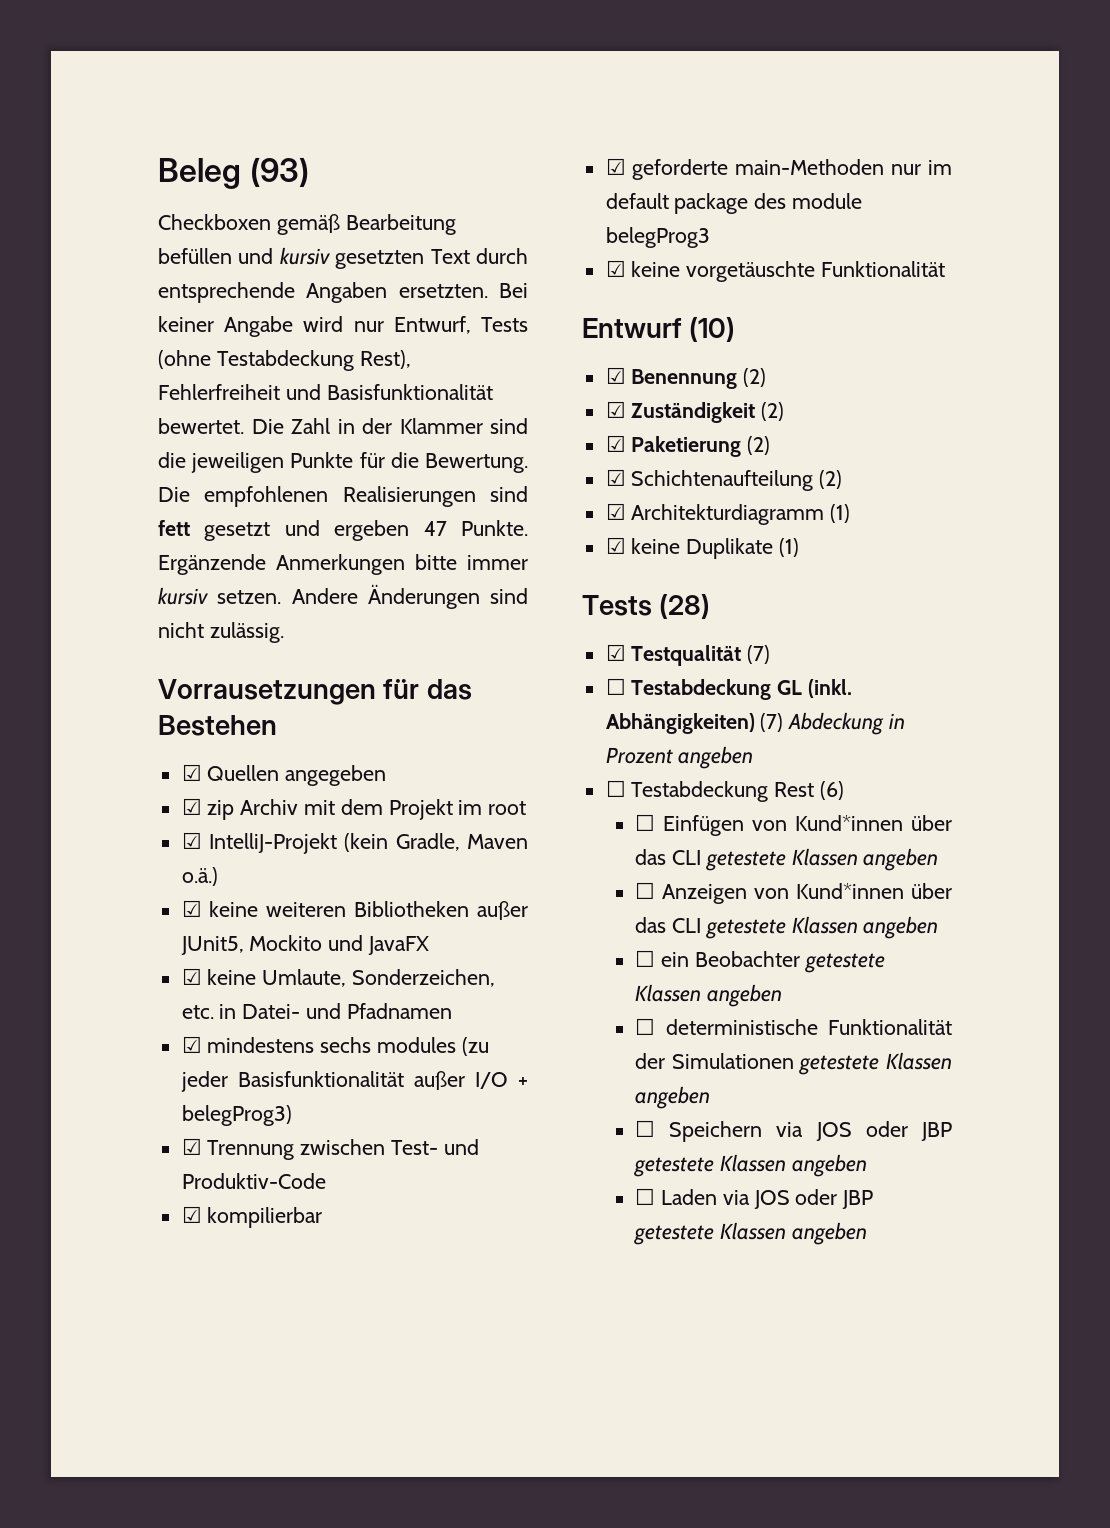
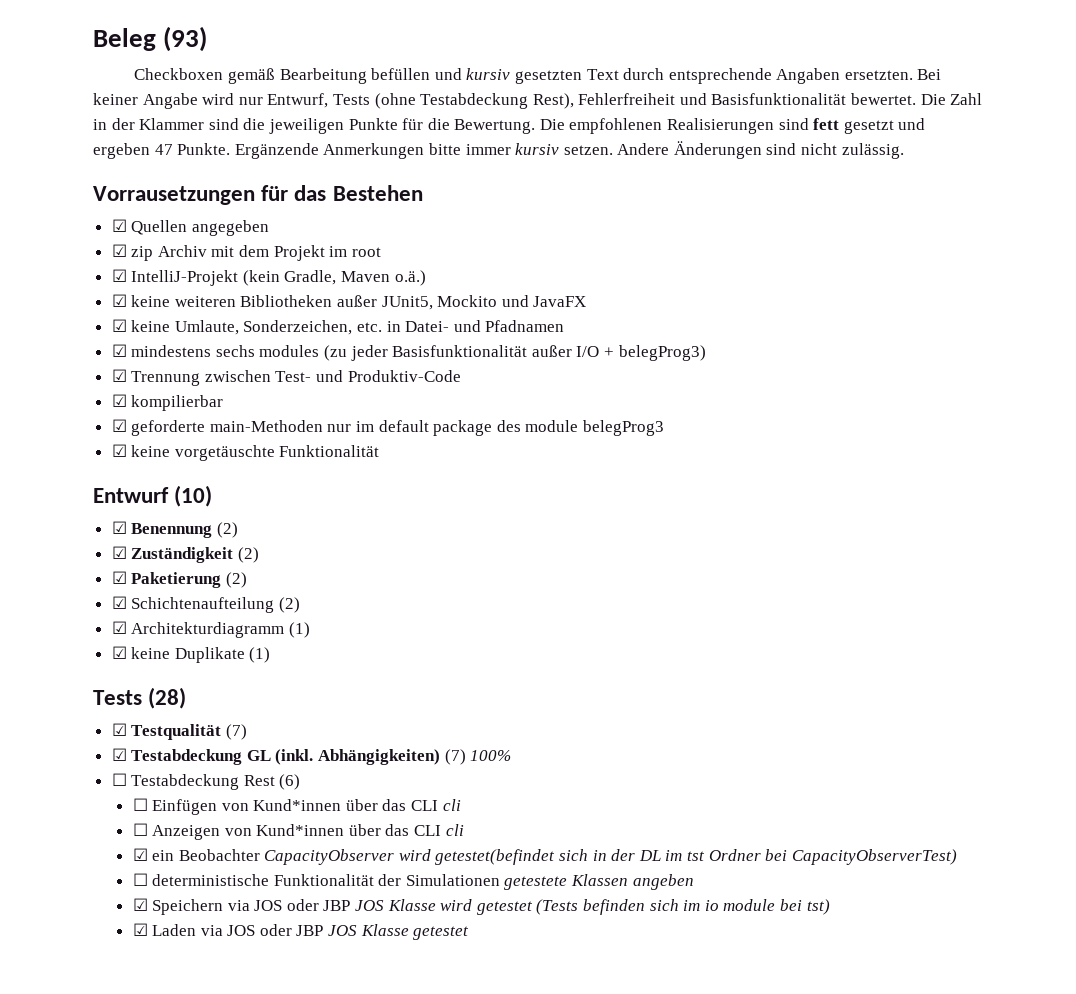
- ☐ Testabdeckung GL (inkl.
+ ☑ Testabdeckung GL (inkl.
- Abhängigkeiten) (7) Abdeckung in Prozent angeben
+ Abhängigkeiten) (7) 100%
- ☐ Einfügen von Kund*innen über das CLI getestete Klassen angeben
+ ☐ Einfügen von Kund*innen über das CLI cli
- ☐ Anzeigen von Kund*innen über das CLI getestete Klassen angeben
- ☐ ein Beobachter getestete Klassen angeben
+ ☐ Anzeigen von Kund*innen über das CLI cli
+ ☑ ein Beobachter CapacityObserver wird getestet(befindet sich in der DL im tst Ordner bei CapacityObserverTest)
- ☐ Speichern via JOS oder JBP getestete Klassen angeben
- ☐ Laden via JOS oder JBP getestete Klassen angeben
+ ☑ Speichern via JOS oder JBP JOS Klasse wird getestet (Tests befinden sich im io module bei tst)
+ ☑ Laden via JOS oder JBP JOS Klasse getestet

